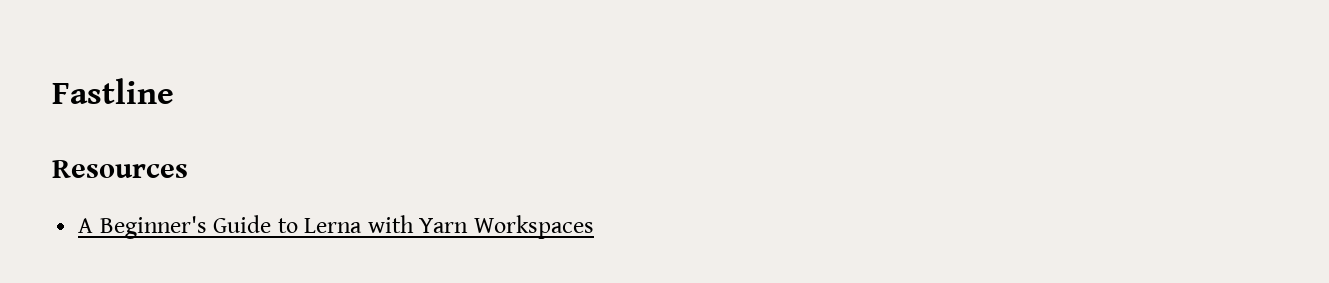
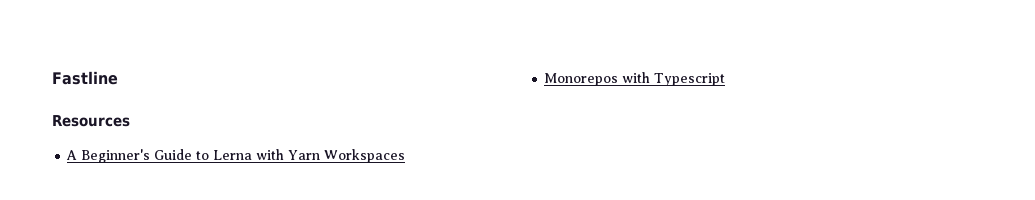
+ Monorepos with Typescript

